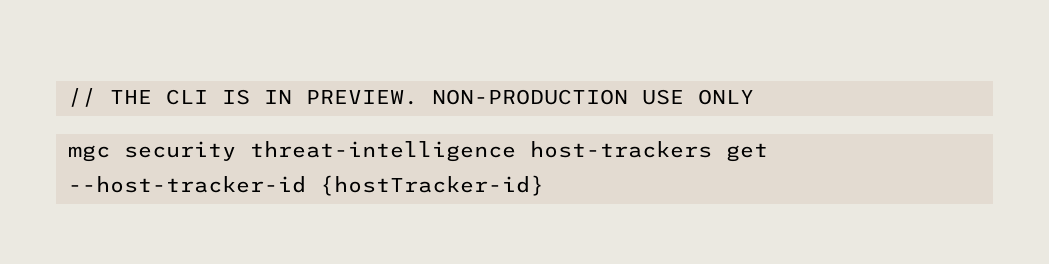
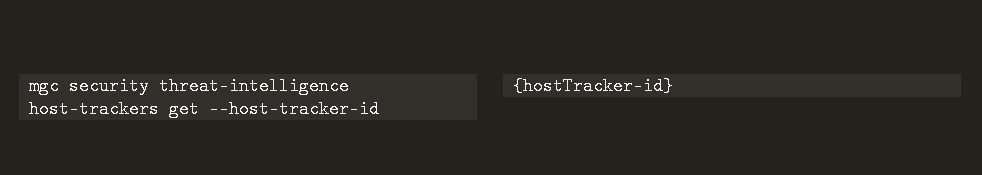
- // THE CLI IS IN PREVIEW. NON-PRODUCTION USE ONLY

